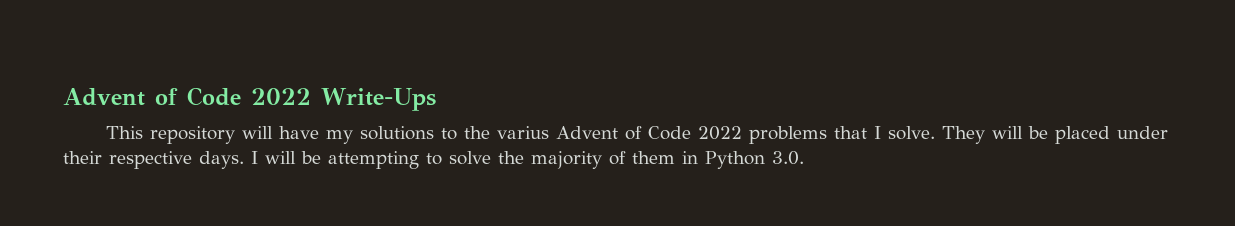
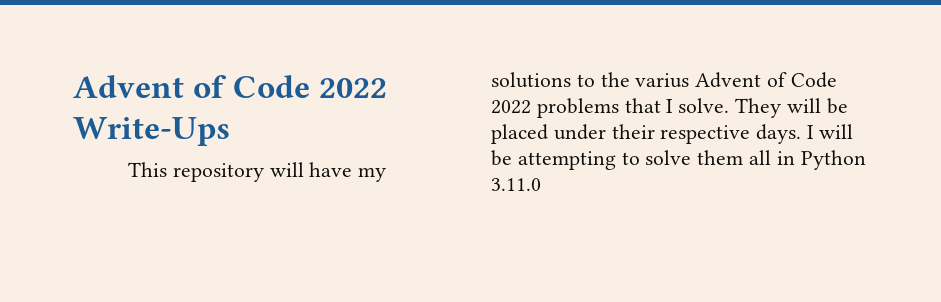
- I will be attempting to solve the majority of them in Python 3.0.
+ I will be attempting to solve them all in Python 3.11.0

